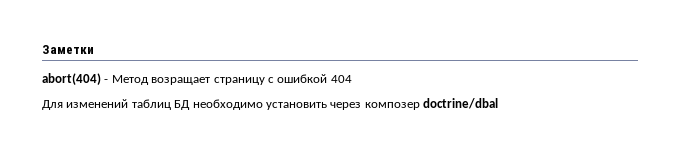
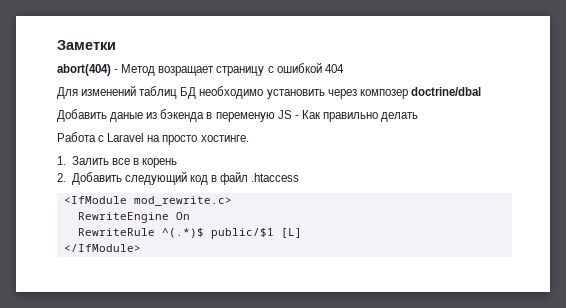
+ Добавить даные из бэкенда в переменую JS - Как правильно делать
+ Работа с Laravel на просто хостинге.
+ 1. Залить все в корень
+ 2. Добавить следующий код в файл .htaccess
+ <IfModule mod_rewrite.c>
+ RewriteEngine On
+ RewriteRule ^(.*)$ public/$1 [L]
+ </IfModule>

